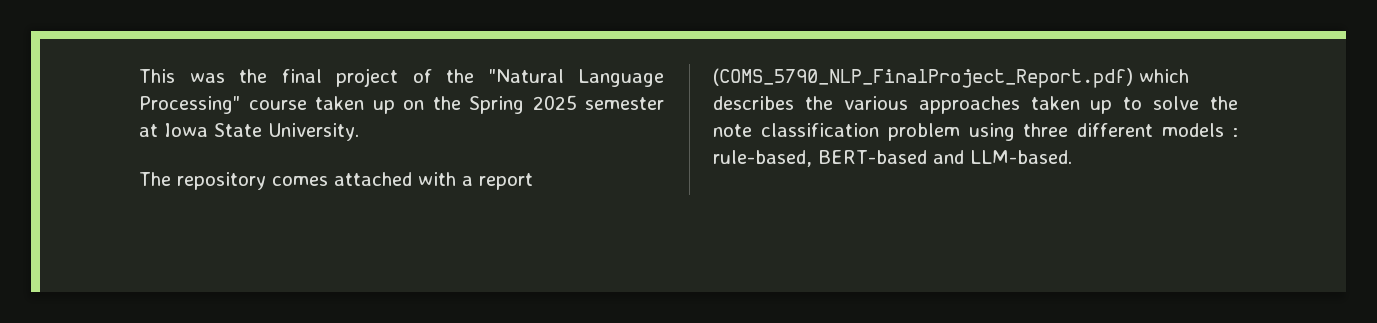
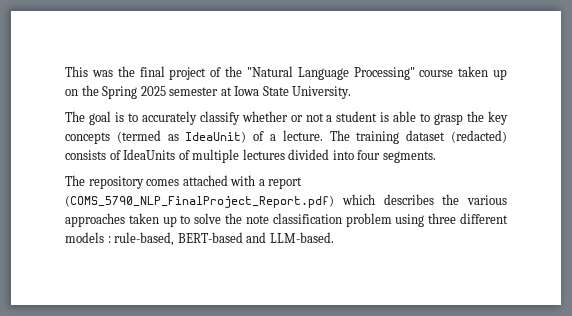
+ The goal is to accurately classify whether or not a student is able to grasp the key concepts (termed as IdeaUnit) of a lecture. The training dataset (redacted) consists of IdeaUnits of multiple lectures divided into four segments.

